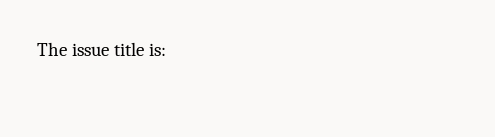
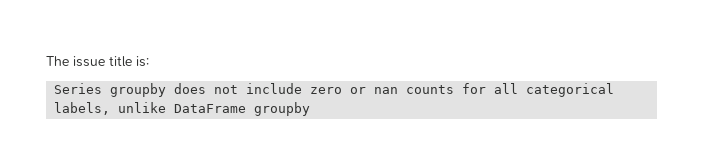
+ Series groupby does not include zero or nan counts for all categorical labels, unlike DataFrame groupby

